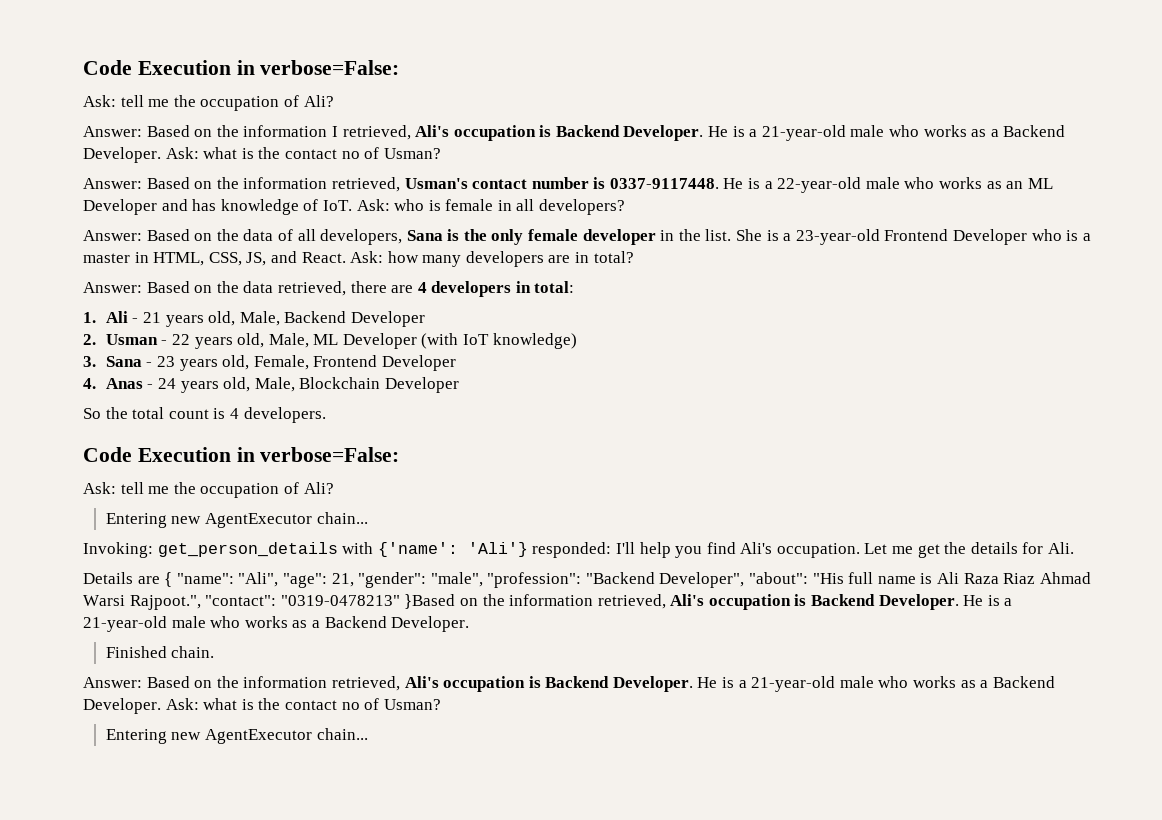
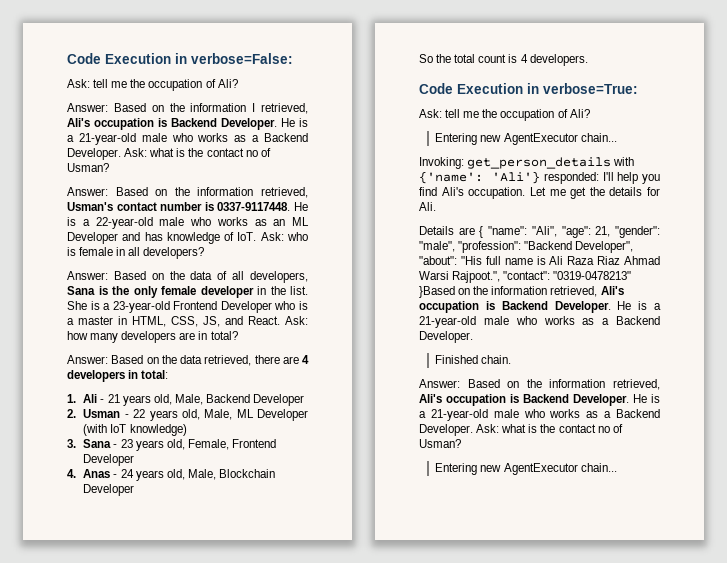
  So the total count is 4 developers.
- Code Execution in verbose=False:
+ Code Execution in verbose=True:

